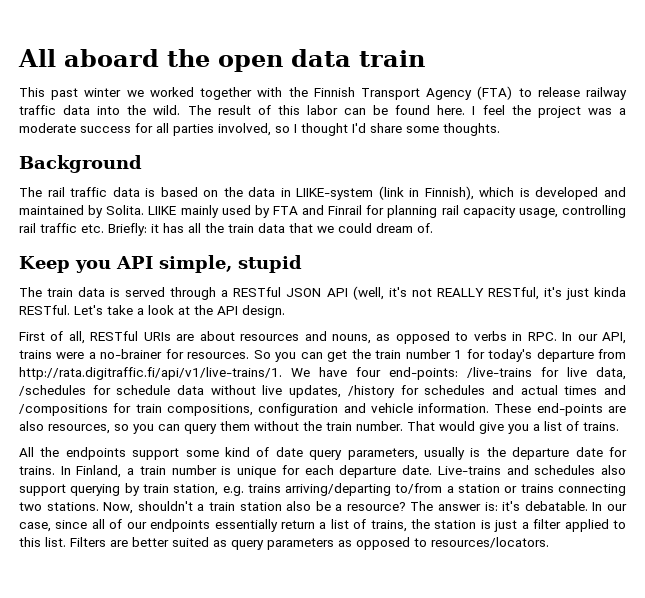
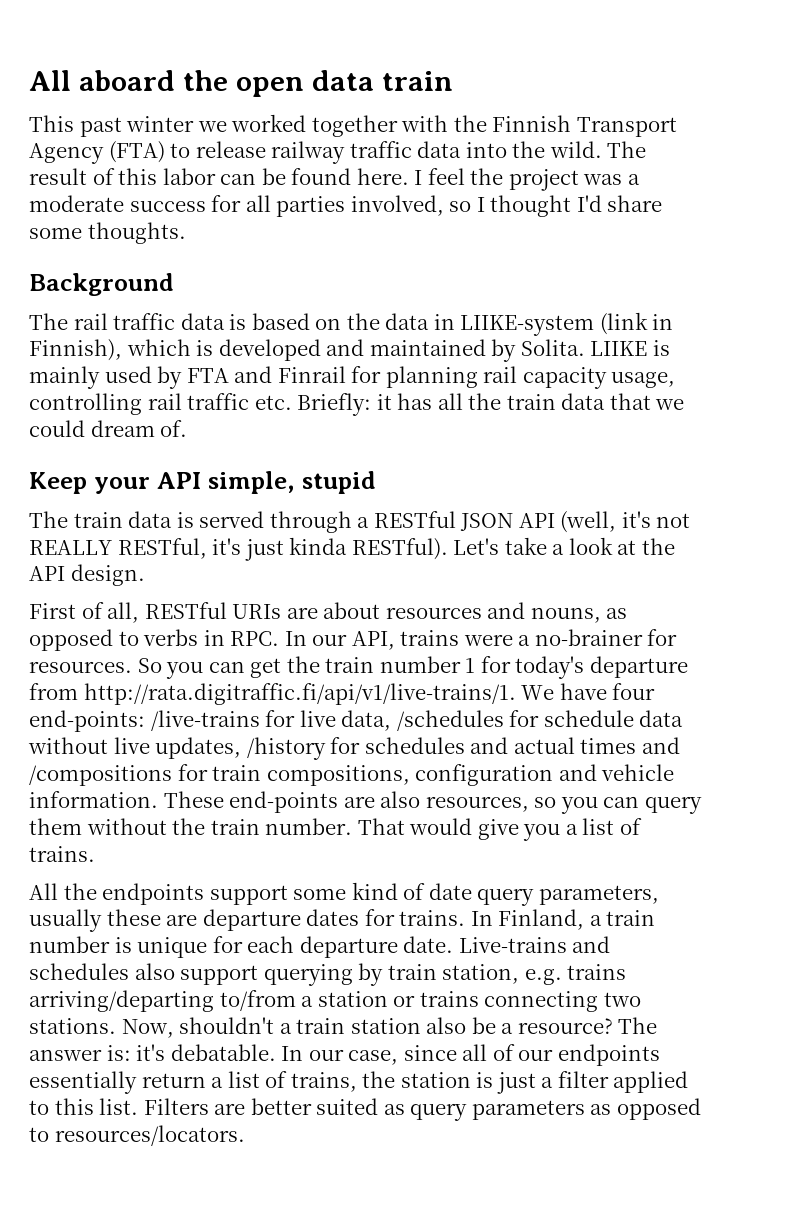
- LIIKE mainly used by FTA and Finrail for planning rail capacity usage, controlling rail traffic etc. Briefly: it has all the train data that we could dream of.
+ LIIKE is mainly used by FTA and Finrail for planning rail capacity usage, controlling rail traffic etc. Briefly: it has all the train data that we could dream of.
- Keep you API simple, stupid
+ Keep your API simple, stupid
- The train data is served through a RESTful JSON API (well, it's not REALLY RESTful, it's just kinda RESTful.
+ The train data is served through a RESTful JSON API (well, it's not REALLY RESTful, it's just kinda RESTful).
- All the endpoints support some kind of date query parameters, usually is the departure date for trains.
+ All the endpoints support some kind of date query parameters, usually these are departure dates for trains.

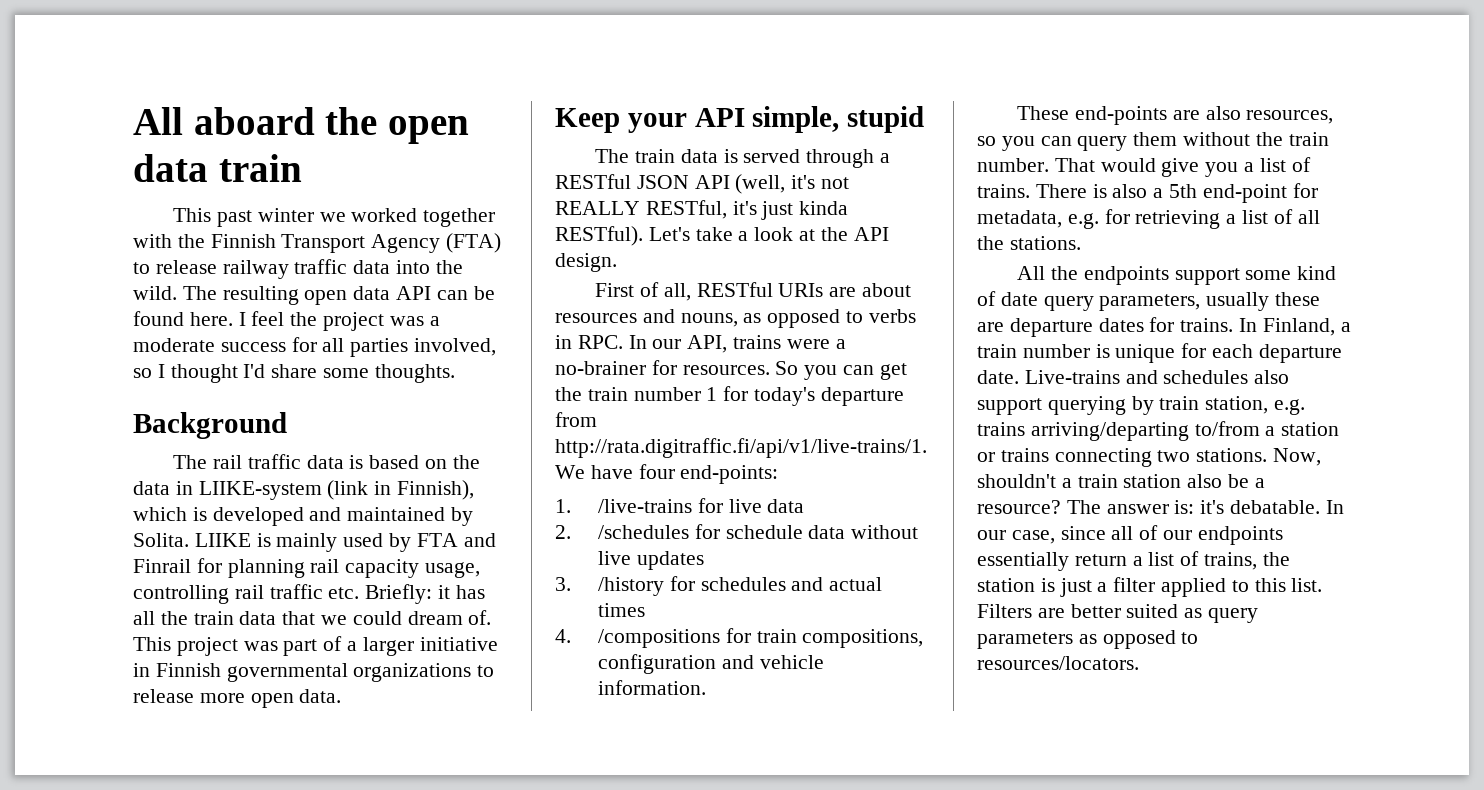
- The result of this labor can be found here.
+ The resulting open data API can be found here.
+ This project was part of a larger initiative in Finnish governmental organizations to release more open data.
- So you can get the train number 1 for today's departure from http://rata.digitraffic.fi/api/v1/live-trains/1. We have four end-points: /live-trains for live data, /schedules for schedule data without live updates, /history for schedules and actual times and /compositions for train compositions, configuration and vehicle information. These end-points are also resources, so you can query them without the train number.
+ So you can get the train number 1 for today's departure from http://rata.digitraffic.fi/api/v1/live-trains/1. We have four end-points:
+ 1. /live-trains for live data
+ 2. /schedules for schedule data without live updates
+ 3. /history for schedules and actual times
+ 4. /compositions for train compositions, configuration and vehicle information.
+ These end-points are also resources, so you can query them without the train number.
+ There is also a 5th end-point for metadata, e.g. for retrieving a list of all the stations.

